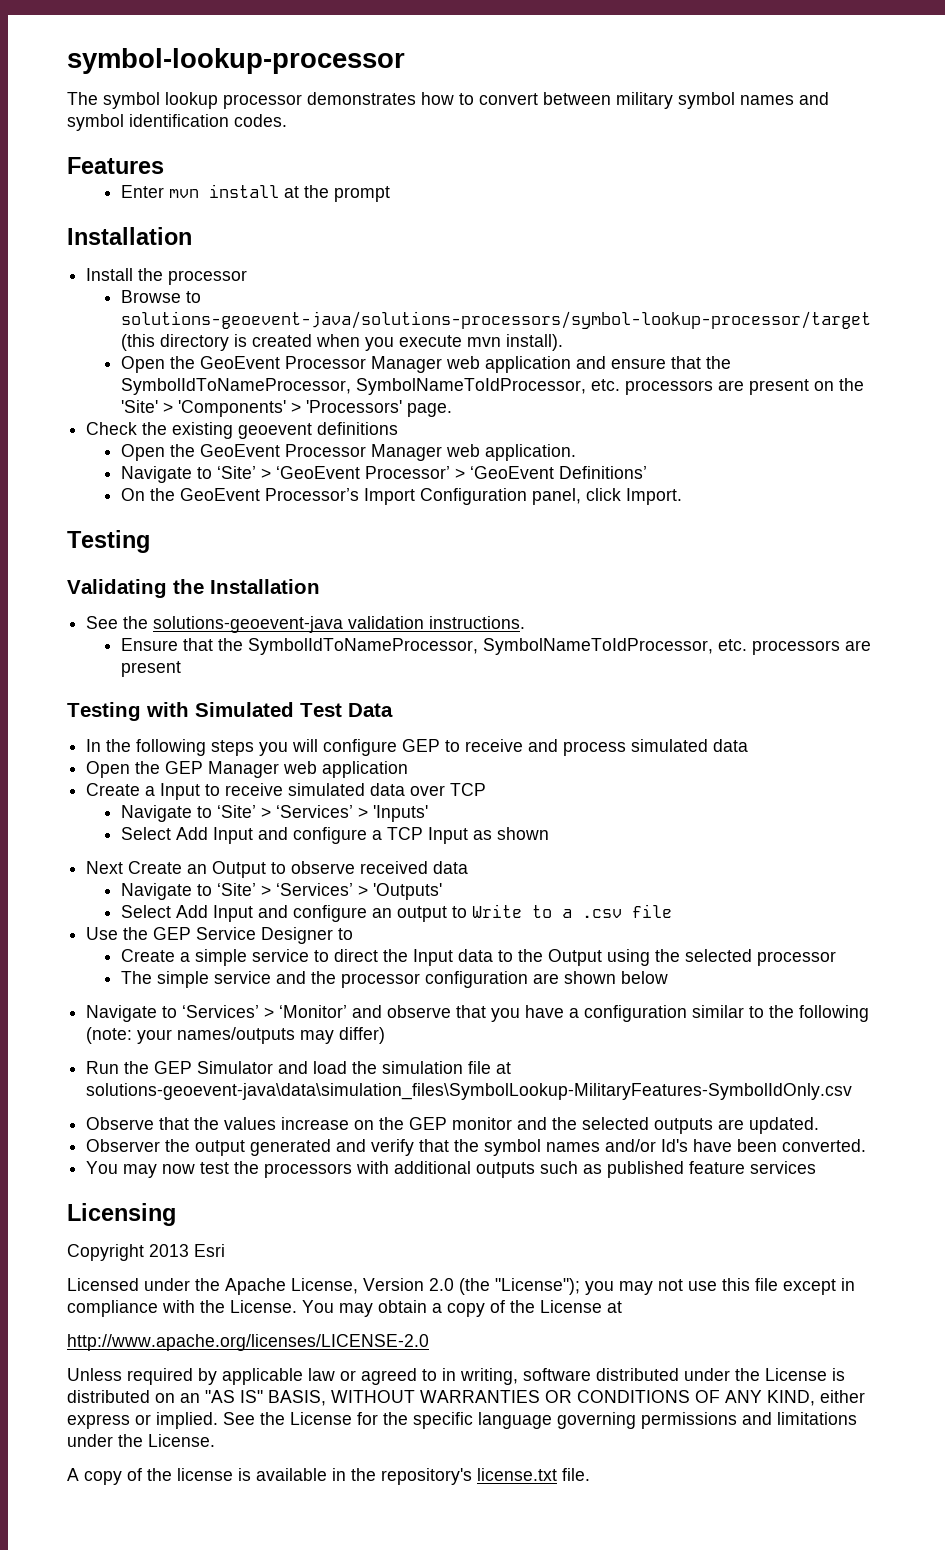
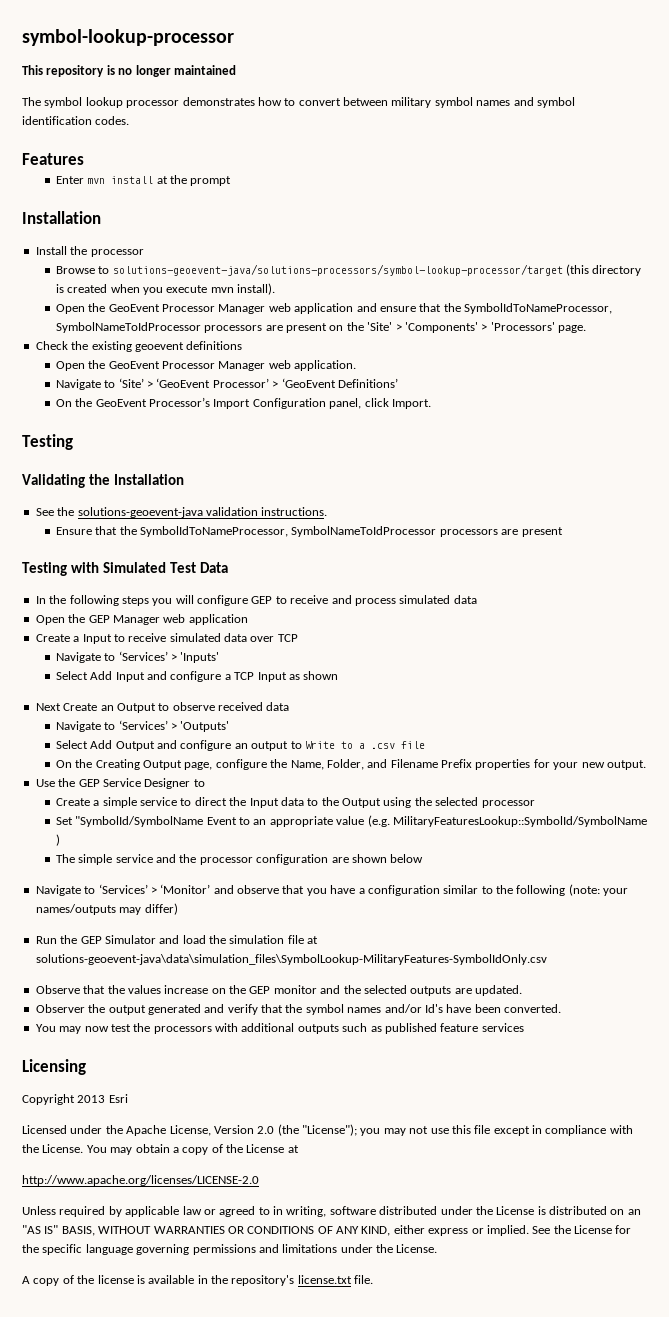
+ This repository is no longer maintained
- Open the GeoEvent Processor Manager web application and ensure that the SymbolIdToNameProcessor, SymbolNameToIdProcessor, etc. processors are present on the 'Site' > 'Components' > 'Processors' page.
+ Open the GeoEvent Processor Manager web application and ensure that the SymbolIdToNameProcessor, SymbolNameToIdProcessor processors are present on the 'Site' > 'Components' > 'Processors' page.
- Ensure that the SymbolIdToNameProcessor, SymbolNameToIdProcessor, etc. processors are present
+ Ensure that the SymbolIdToNameProcessor, SymbolNameToIdProcessor processors are present
- Navigate to ‘Site’ > ‘Services’ > 'Inputs'
+ Navigate to ‘Services’ > 'Inputs'
- Navigate to ‘Site’ > ‘Services’ > 'Outputs'
+ Navigate to ‘Services’ > 'Outputs'
- Select Add Input and configure an output to Write to a .csv file
+ Select Add Output and configure an output to Write to a .csv file
+ On the Creating Output page, configure the Name, Folder, and Filename Prefix properties for your new output.
+ Set "SymbolId/SymbolName Event to an appropriate value (e.g. MilitaryFeaturesLookup::SymbolId/SymbolName )

